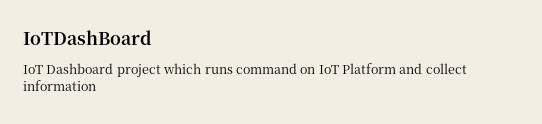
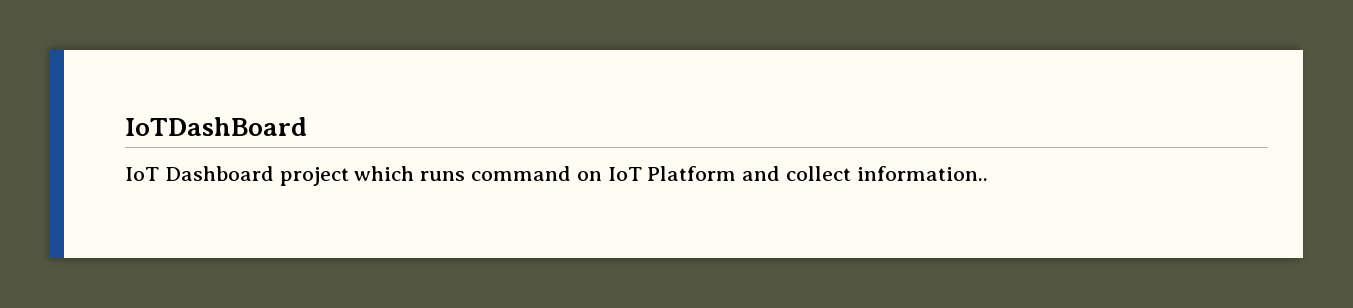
- IoT Dashboard project which runs command on IoT Platform and collect information
+ IoT Dashboard project which runs command on IoT Platform and collect information..

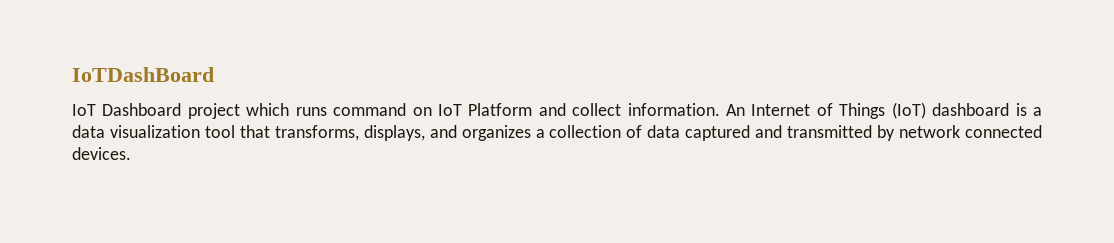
- IoT Dashboard project which runs command on IoT Platform and collect information..
+ IoT Dashboard project which runs command on IoT Platform and collect information. An Internet of Things (IoT) dashboard is a data visualization tool that transforms, displays, and organizes a collection of data captured and transmitted by network connected devices.

